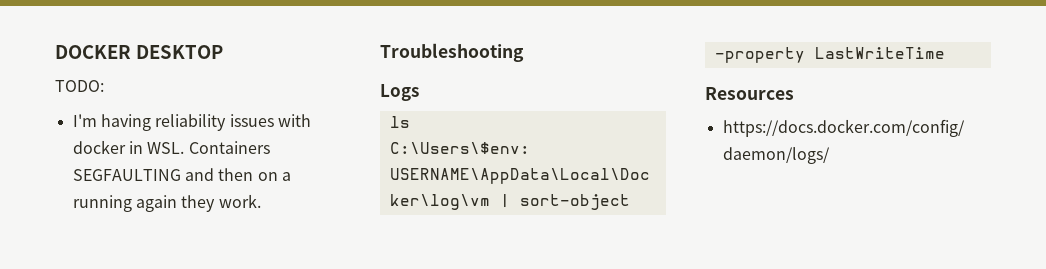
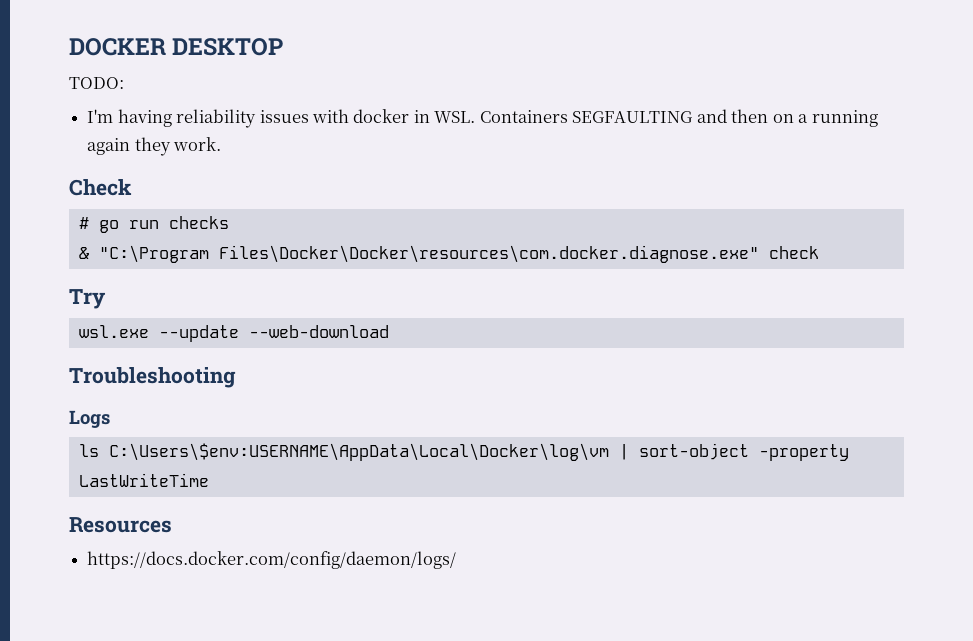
+ Check
+ # go run checks
+ & "C:\Program Files\Docker\Docker\resources\com.docker.diagnose.exe" check
+ Try
+ wsl.exe --update --web-download

